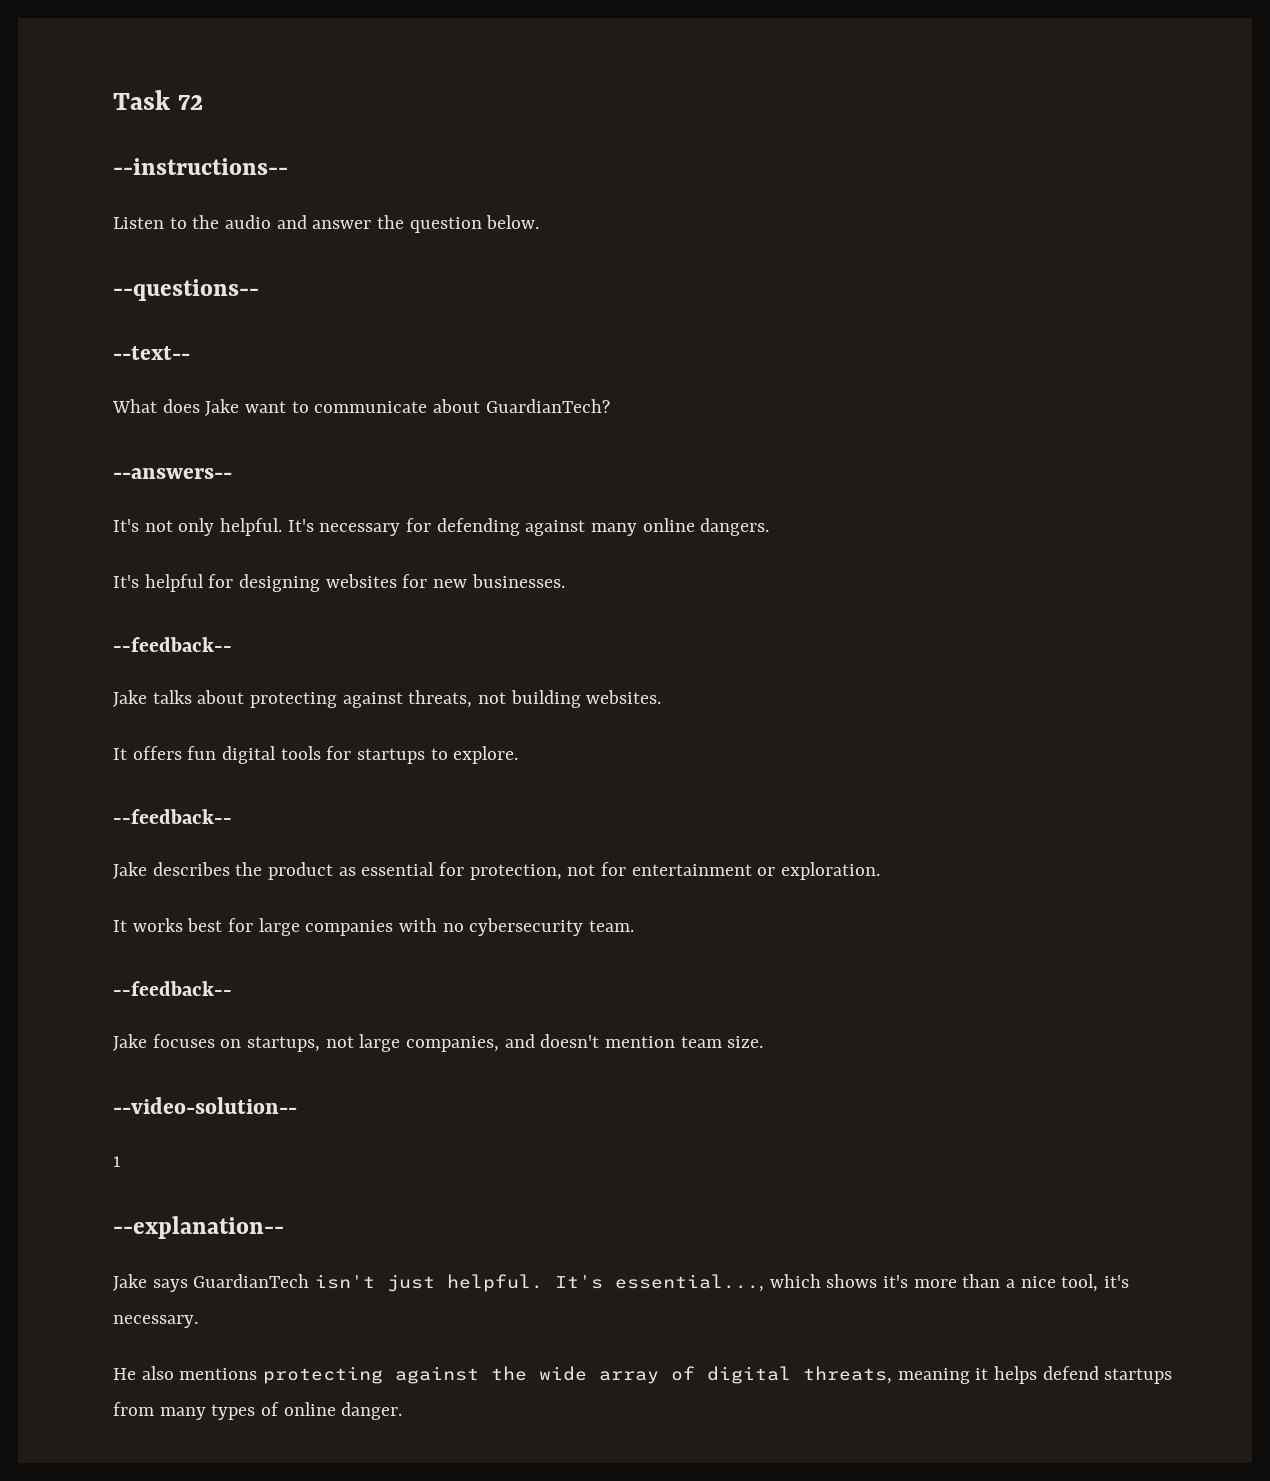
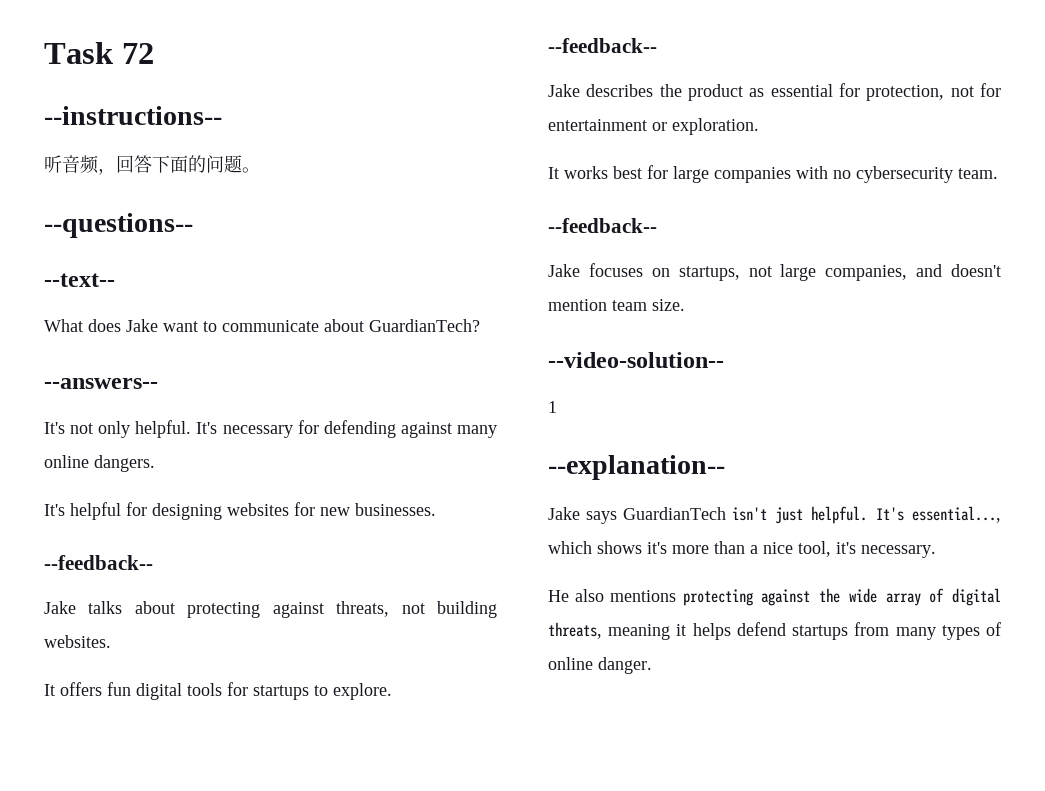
- Listen to the audio and answer the question below.
+ 听音频，回答下面的问题。

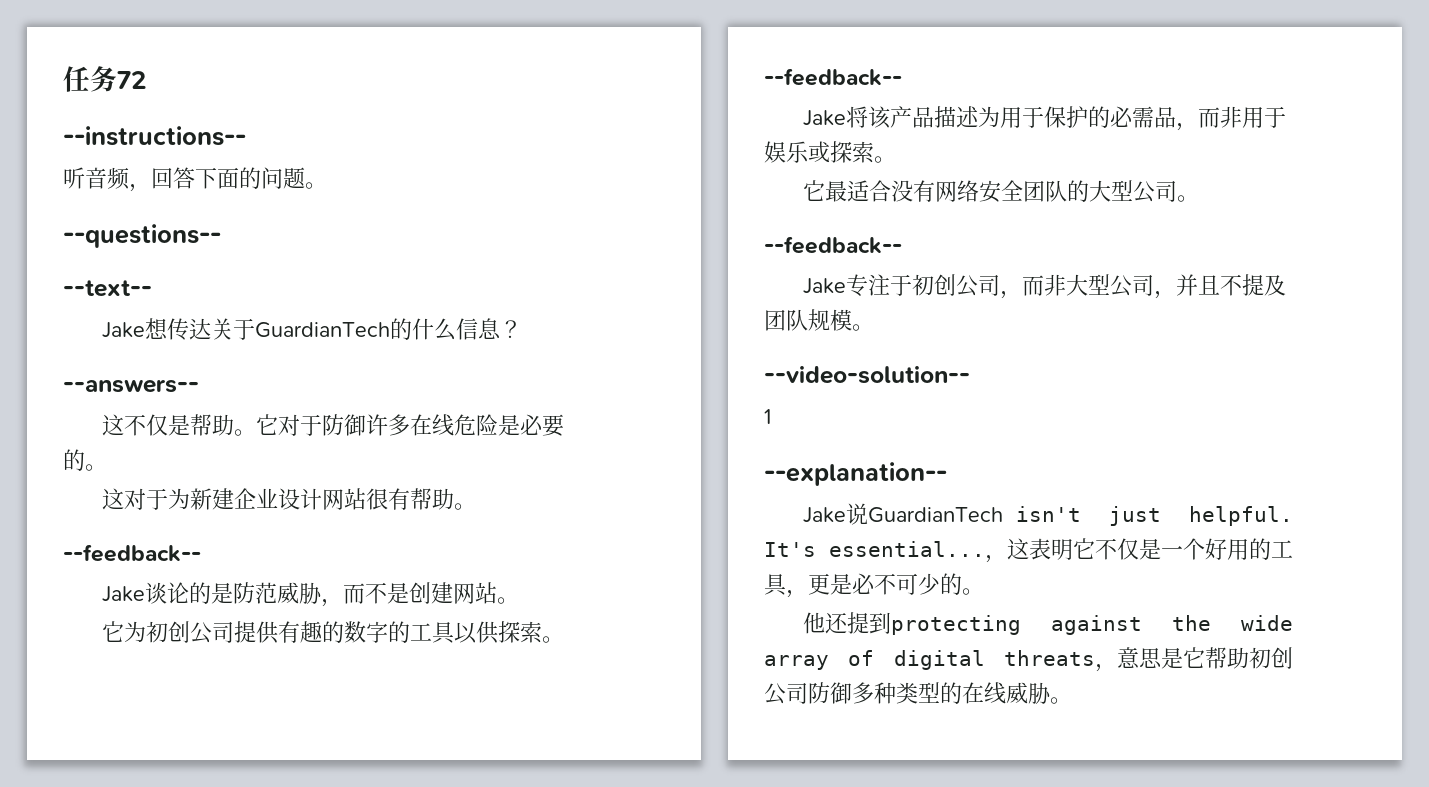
- Task 72
+ 任务72
- What does Jake want to communicate about GuardianTech?
+ Jake想传达关于GuardianTech的什么信息？
  --answers--
- It's not only helpful. It's necessary for defending against many online dangers.
- It's helpful for designing websites for new businesses.
+ 这不仅是帮助。它对于防御许多在线危险是必要的。
+ 这对于为新建企业设计网站很有帮助。
  --feedback--
- Jake talks about protecting against threats, not building websites.
- It offers fun digital tools for startups to explore.
+ Jake谈论的是防范威胁，而不是创建网站。
+ 它为初创公司提供有趣的数字的工具以供探索。
  --feedback--
- Jake describes the product as essential for protection, not for entertainment or exploration.
- It works best for large companies with no cybersecurity team.
+ Jake将该产品描述为用于保护的必需品，而非用于娱乐或探索。
+ 它最适合没有网络安全团队的大型公司。
  --feedback--
- Jake focuses on startups, not large companies, and doesn't mention team size.
+ Jake专注于初创公司，而非大型公司，并且不提及团队规模。
- Jake says GuardianTech isn't just helpful.
+ Jake说GuardianTech isn't just helpful.
- It's essential..., which shows it's more than a nice tool, it's necessary.
- He also mentions protecting against the wide array of digital threats, meaning it helps defend startups from many types of online danger.
+ It's essential...，这表明它不仅是一个好用的工具，更是必不可少的。
+ 他还提到protecting against the wide array of digital threats，意思是它帮助初创公司防御多种类型的在线威胁。

